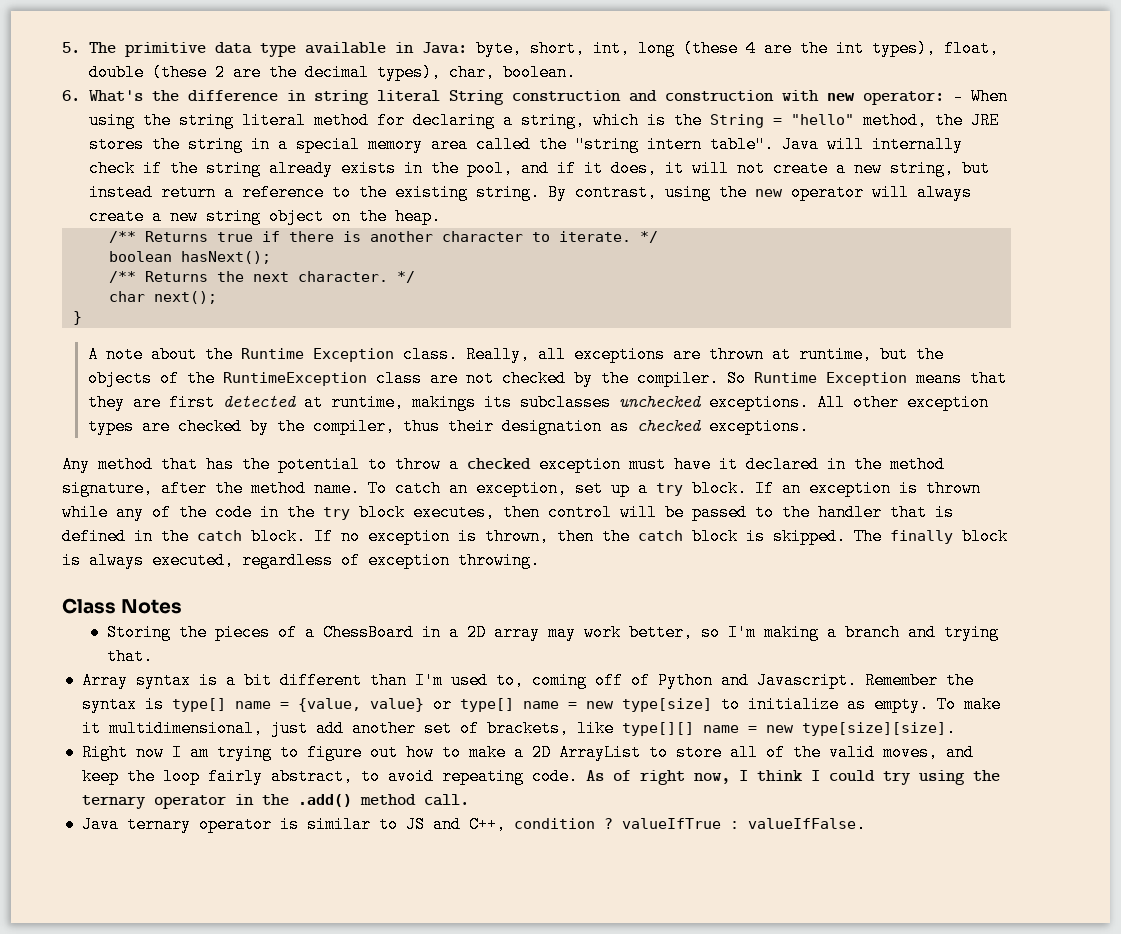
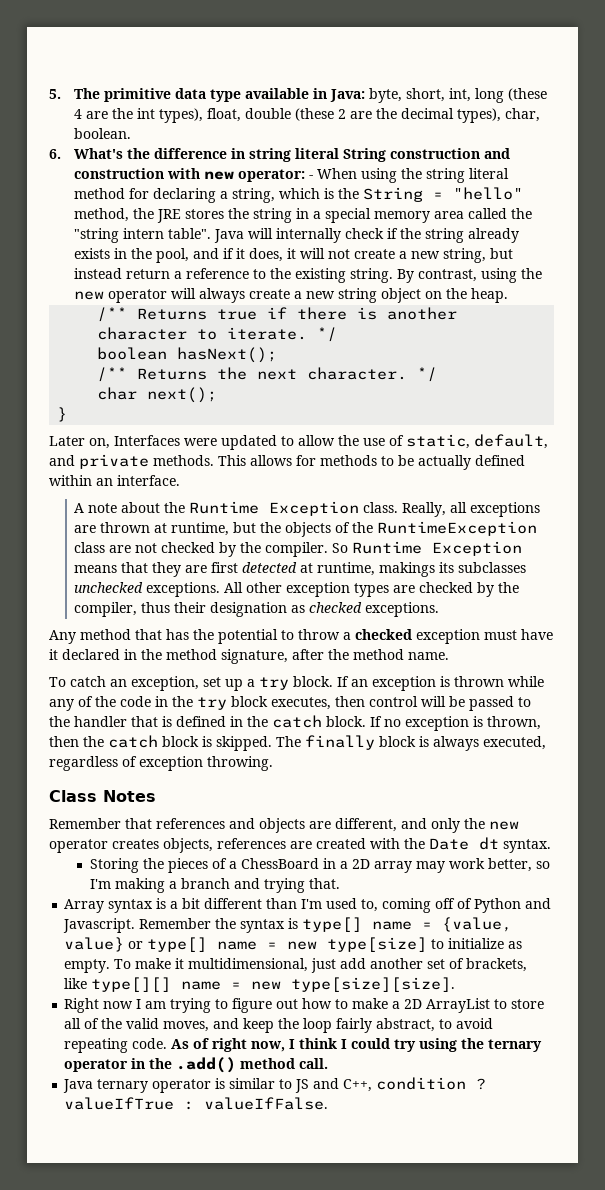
+ Later on, Interfaces were updated to allow the use of static, default, and private methods. This allows for methods to be actually defined within an interface.
- Any method that has the potential to throw a checked exception must have it declared in the method signature, after the method name. To catch an exception, set up a try block.
+ Any method that has the potential to throw a checked exception must have it declared in the method signature, after the method name.
+ To catch an exception, set up a try block.
+ Remember that references and objects are different, and only the new operator creates objects, references are created with the Date dt syntax.

